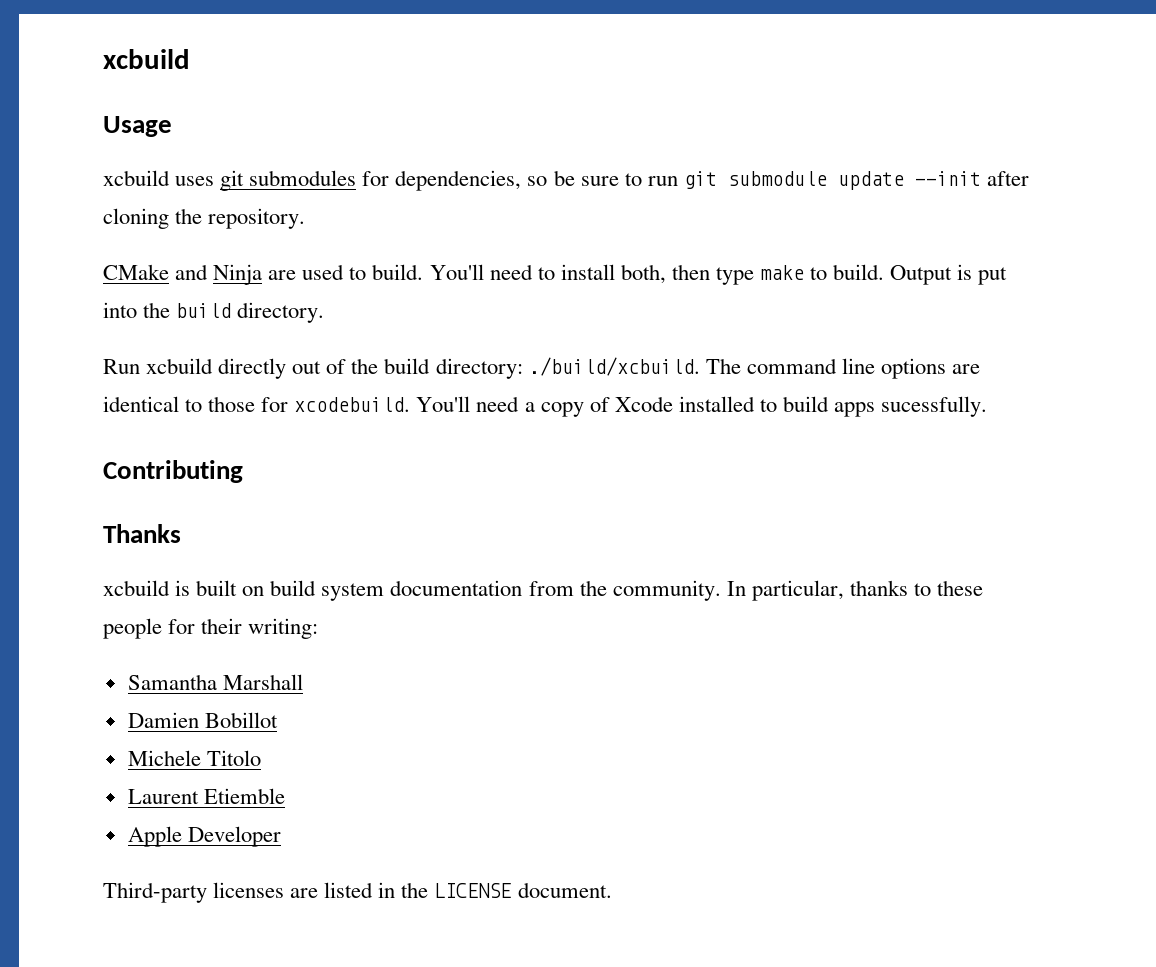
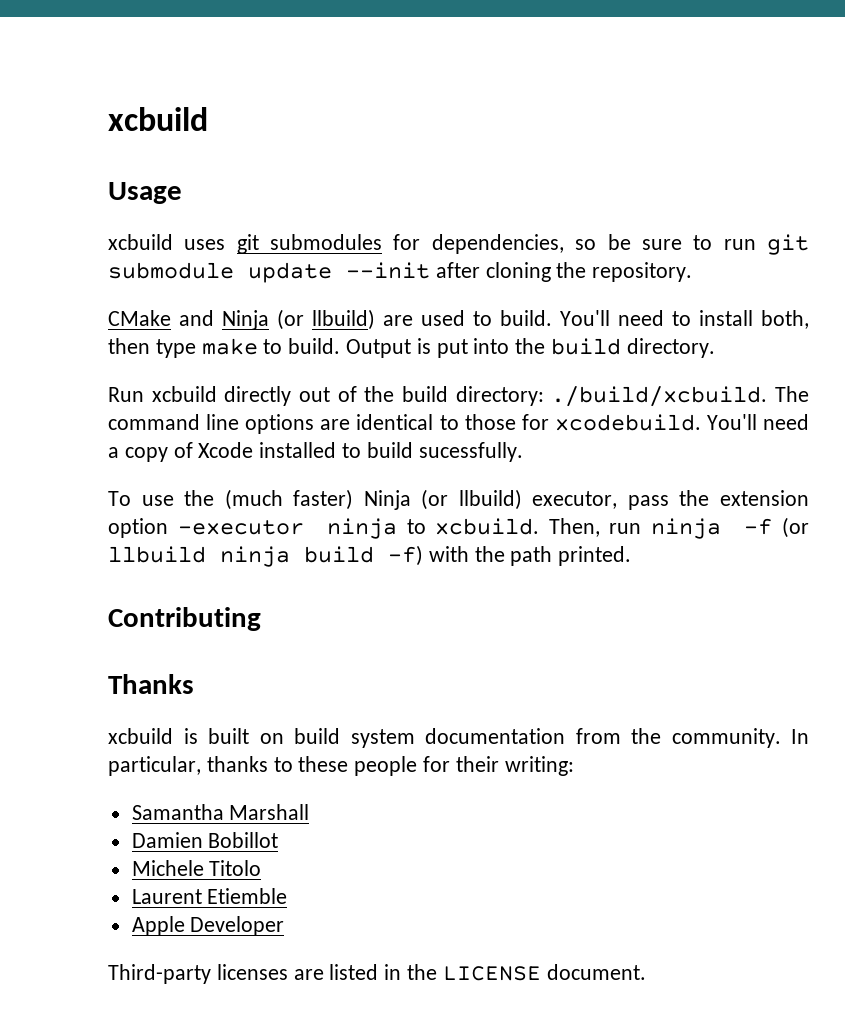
- CMake and Ninja are used to build.
+ CMake and Ninja (or llbuild) are used to build.
- You'll need a copy of Xcode installed to build apps sucessfully.
+ You'll need a copy of Xcode installed to build sucessfully.
+ To use the (much faster) Ninja (or llbuild) executor, pass the extension option -executor ninja to xcbuild. Then, run ninja -f (or llbuild ninja build -f) with the path printed.

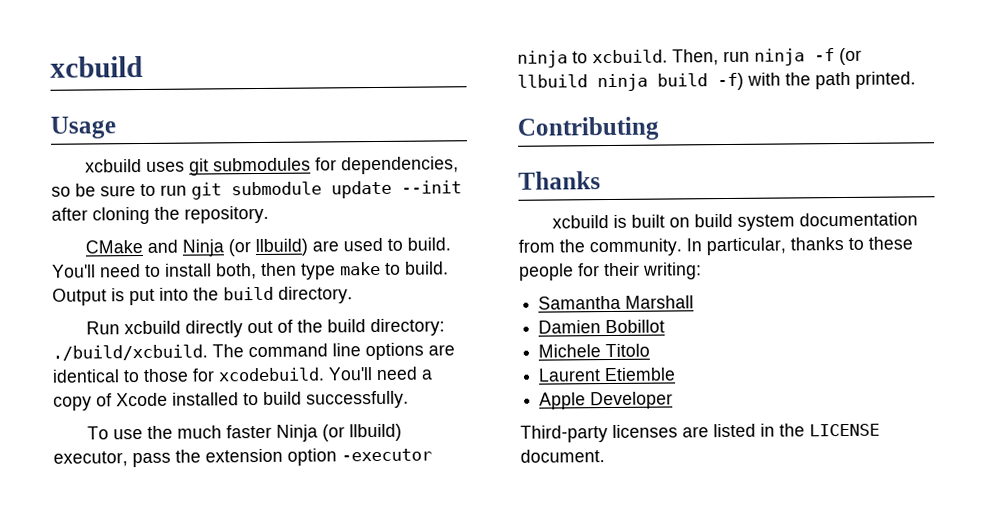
- You'll need a copy of Xcode installed to build sucessfully.
+ You'll need a copy of Xcode installed to build successfully.
- To use the (much faster) Ninja (or llbuild) executor, pass the extension option -executor ninja to xcbuild.
+ To use the much faster Ninja (or llbuild) executor, pass the extension option -executor ninja to xcbuild.

